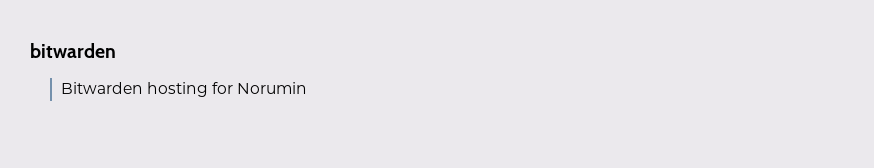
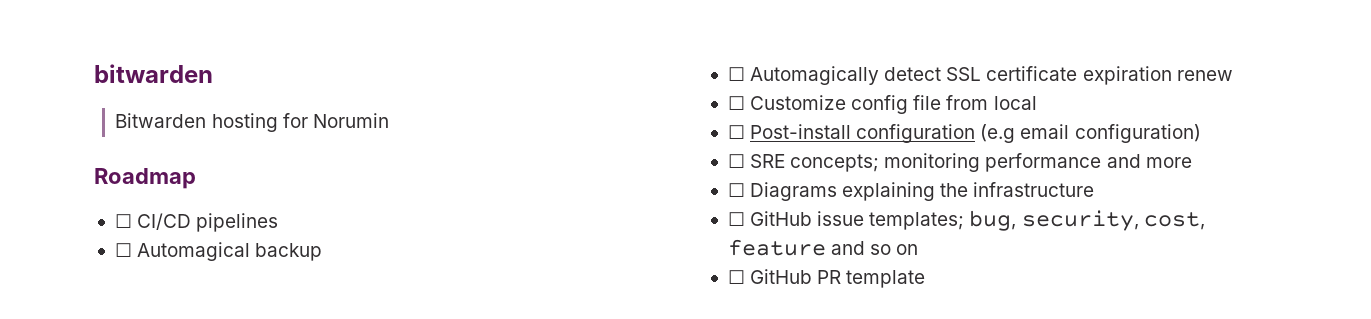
+ Roadmap
+ ☐ CI/CD pipelines
+ ☐ Automagical backup
+ ☐ Automagically detect SSL certificate expiration renew
+ ☐ Customize config file from local
+ ☐ Post-install configuration (e.g email configuration)
+ ☐ SRE concepts; monitoring performance and more
+ ☐ Diagrams explaining the infrastructure
+ ☐ GitHub issue templates; bug, security, cost, feature and so on
+ ☐ GitHub PR template

